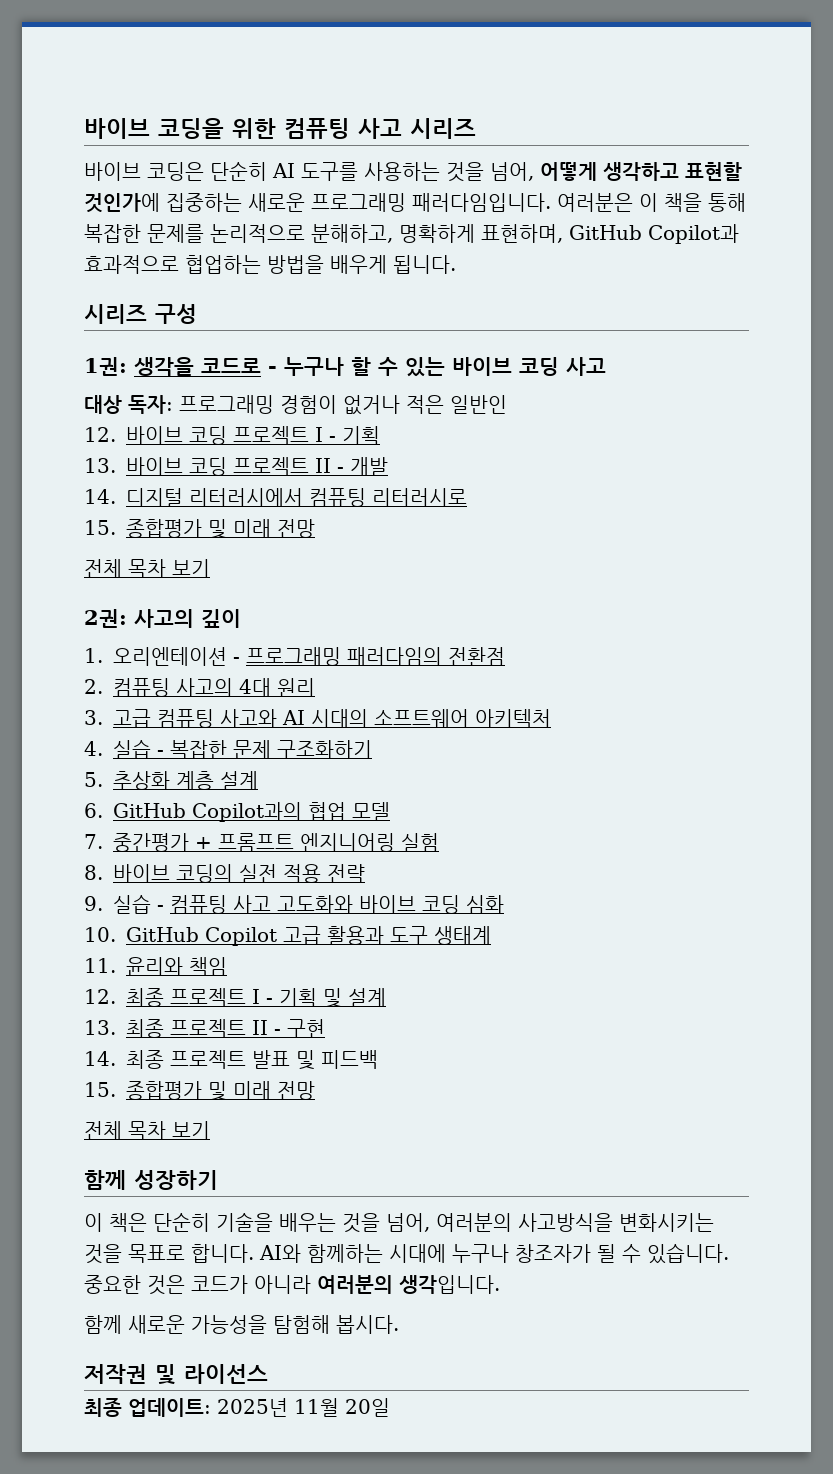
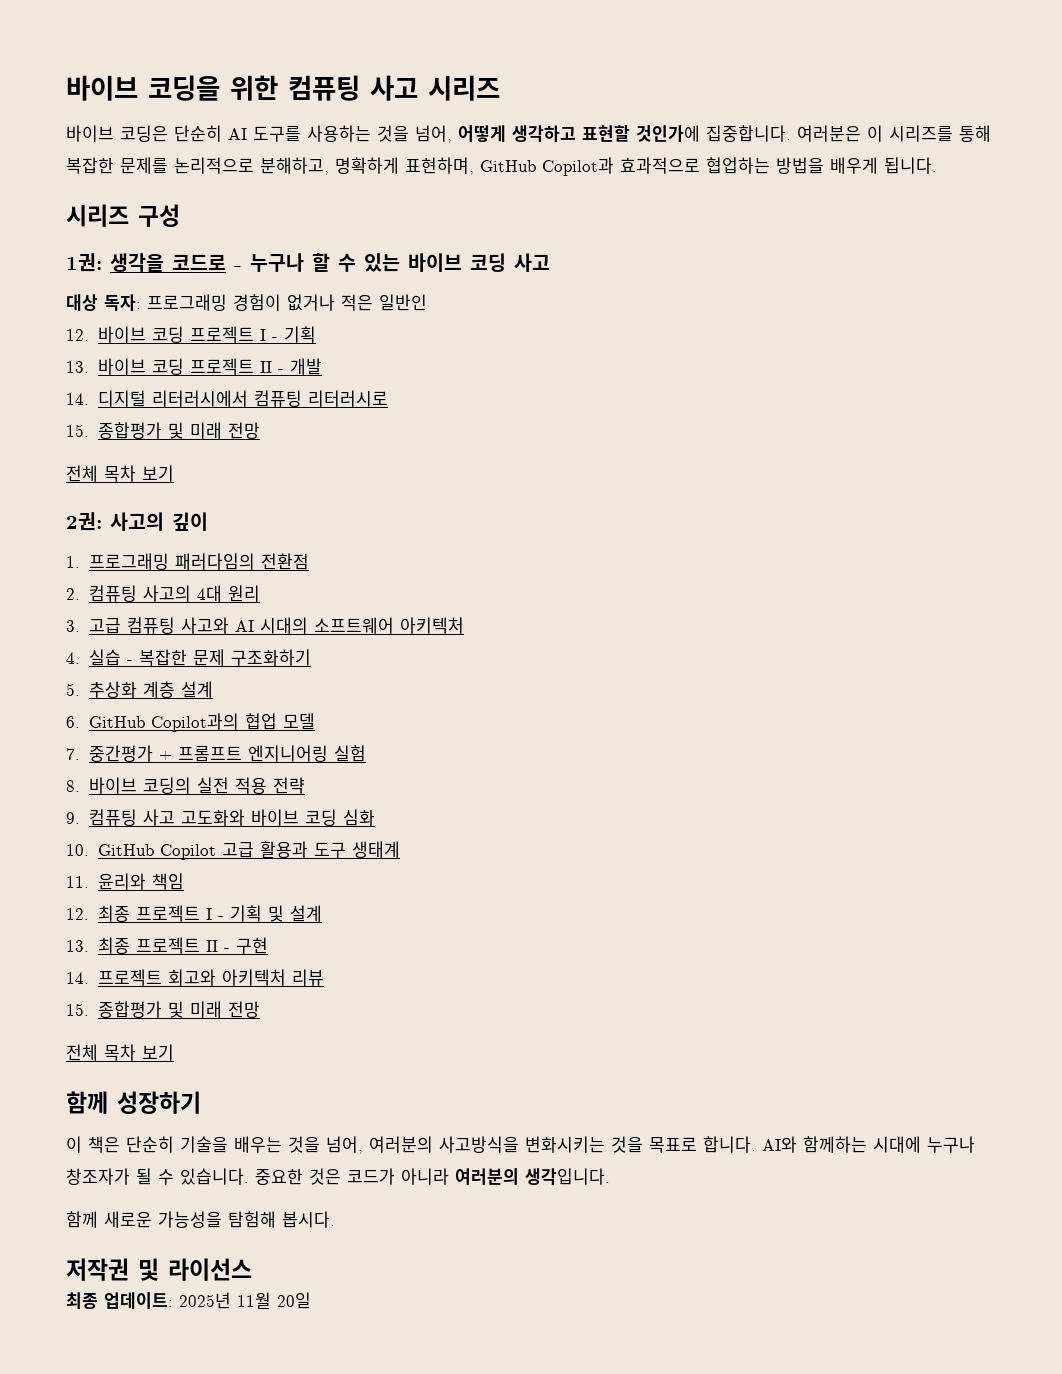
- 바이브 코딩은 단순히 AI 도구를 사용하는 것을 넘어, 어떻게 생각하고 표현할 것인가에 집중하는 새로운 프로그래밍 패러다임입니다.
+ 바이브 코딩은 단순히 AI 도구를 사용하는 것을 넘어, 어떻게 생각하고 표현할 것인가에 집중합니다.
- 여러분은 이 책을 통해 복잡한 문제를 논리적으로 분해하고, 명확하게 표현하며, GitHub Copilot과 효과적으로 협업하는 방법을 배우게 됩니다.
+ 여러분은 이 시리즈를 통해 복잡한 문제를 논리적으로 분해하고, 명확하게 표현하며, GitHub Copilot과 효과적으로 협업하는 방법을 배우게 됩니다.
- 1. 오리엔테이션 - 프로그래밍 패러다임의 전환점
+ 1. 프로그래밍 패러다임의 전환점
- 9. 실습 - 컴퓨팅 사고 고도화와 바이브 코딩 심화
+ 9. 컴퓨팅 사고 고도화와 바이브 코딩 심화
- 14. 최종 프로젝트 발표 및 피드백
+ 14. 프로젝트 회고와 아키텍처 리뷰

